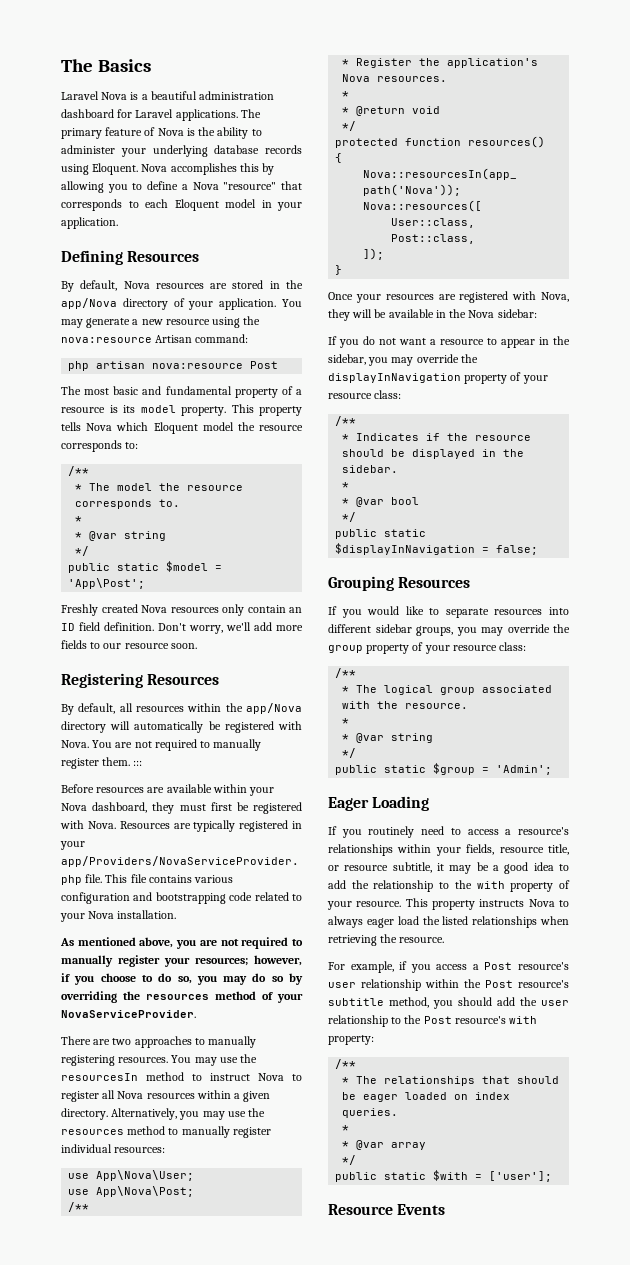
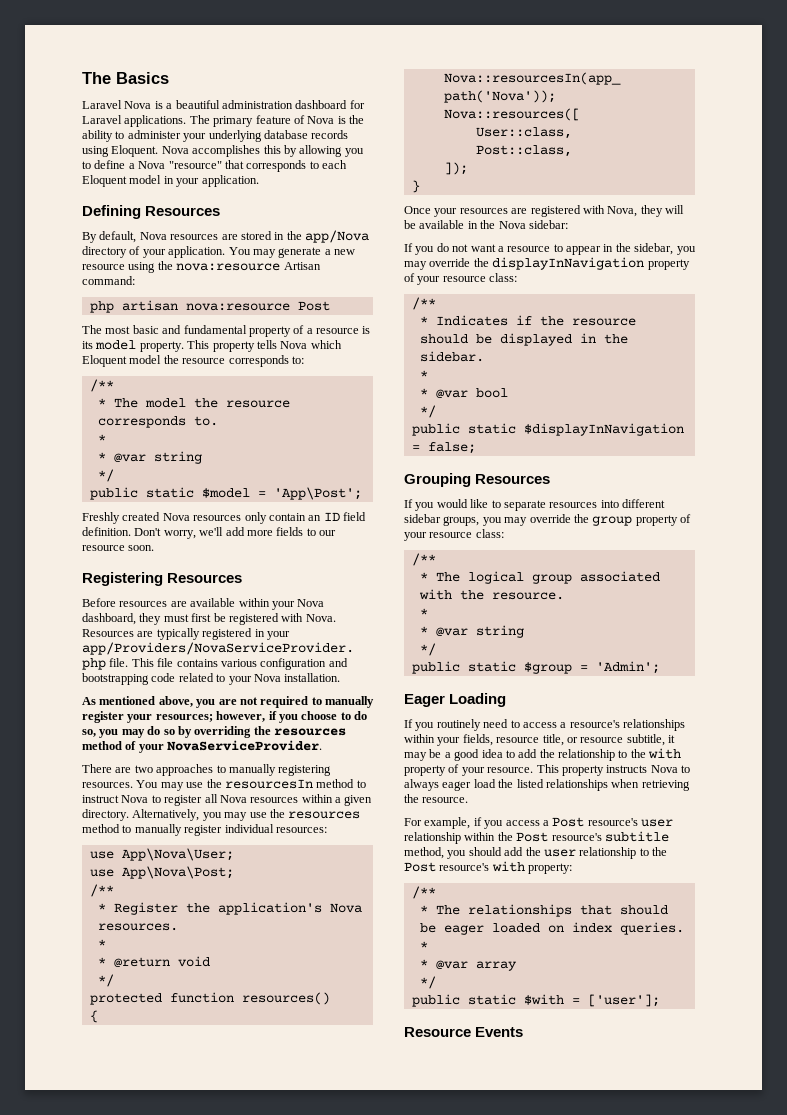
- By default, all resources within the app/Nova directory will automatically be registered with Nova. You are not required to manually register them. :::

